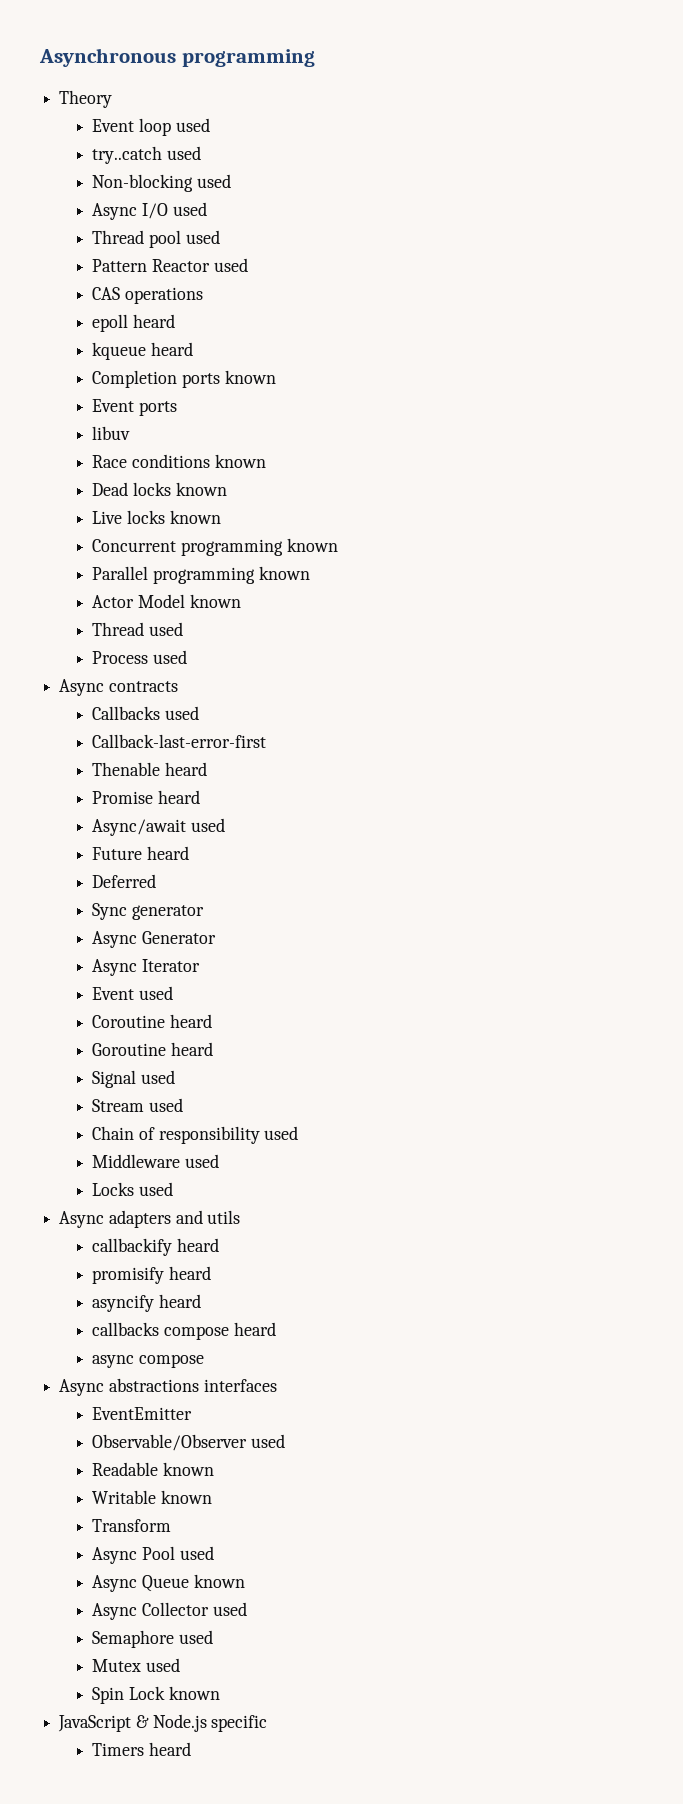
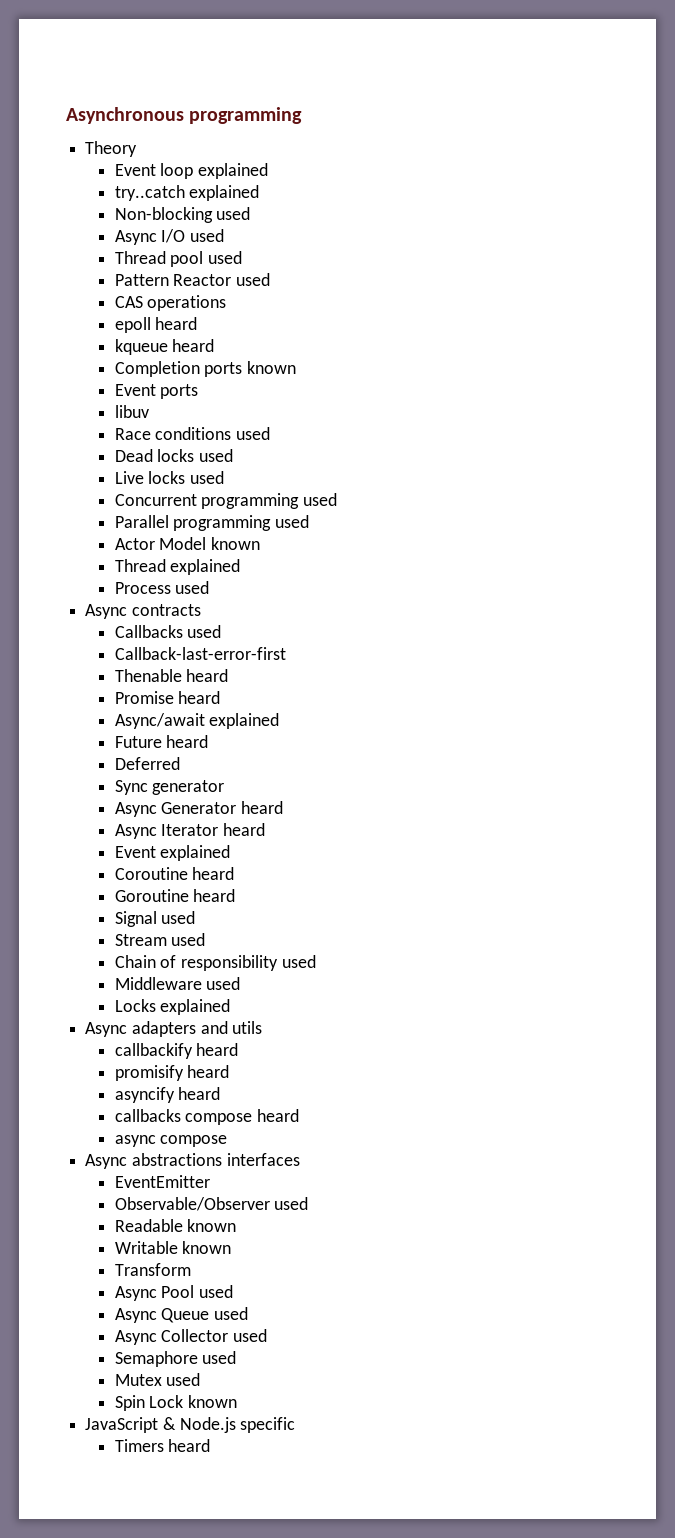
- Event loop used
+ Event loop explained
- try..catch used
+ try..catch explained
- Race conditions known
+ Race conditions used
- Dead locks known
+ Dead locks used
- Live locks known
+ Live locks used
- Concurrent programming known
+ Concurrent programming used
- Parallel programming known
+ Parallel programming used
- Thread used
+ Thread explained
- Async/await used
+ Async/await explained
- Async Generator
+ Async Generator heard
- Async Iterator
- Event used
+ Async Iterator heard
+ Event explained
- Locks used
+ Locks explained
- Async Queue known
+ Async Queue used

